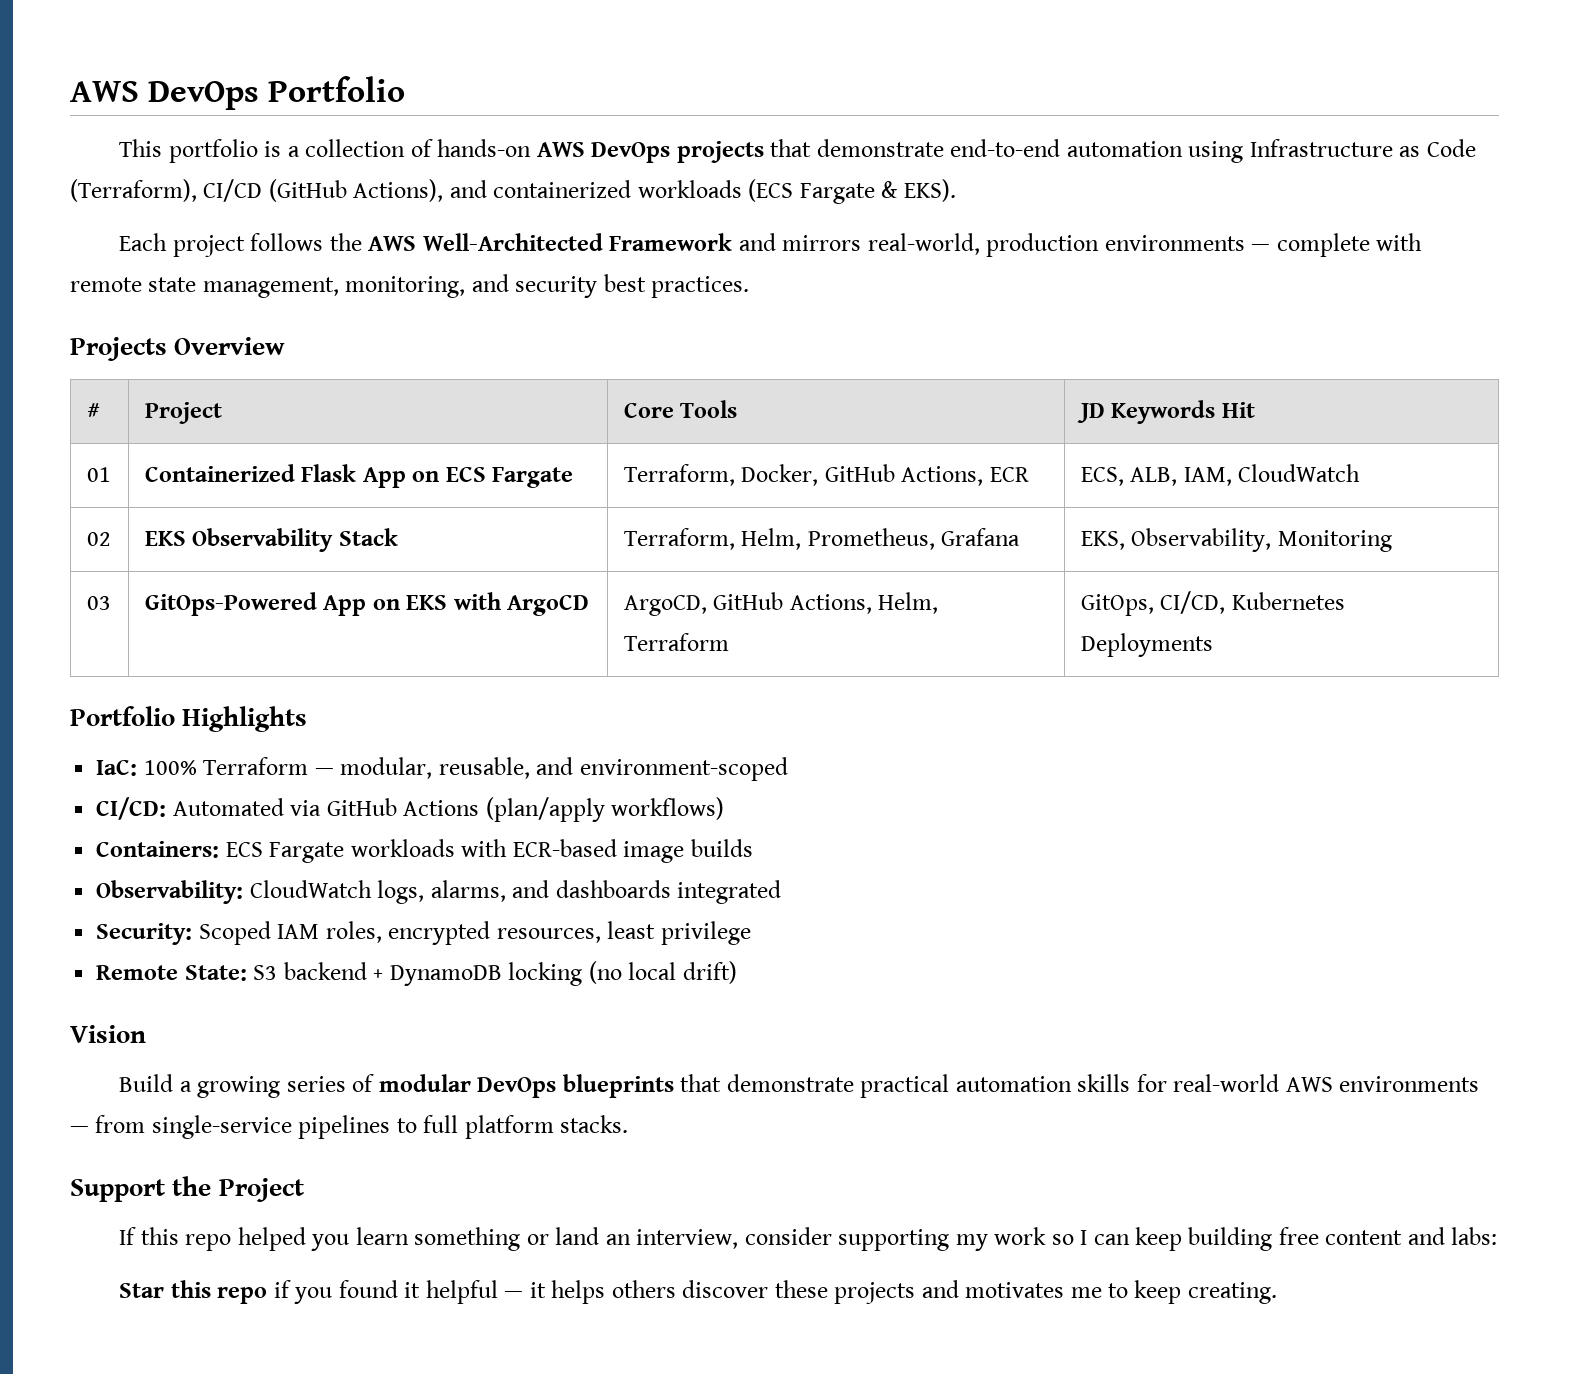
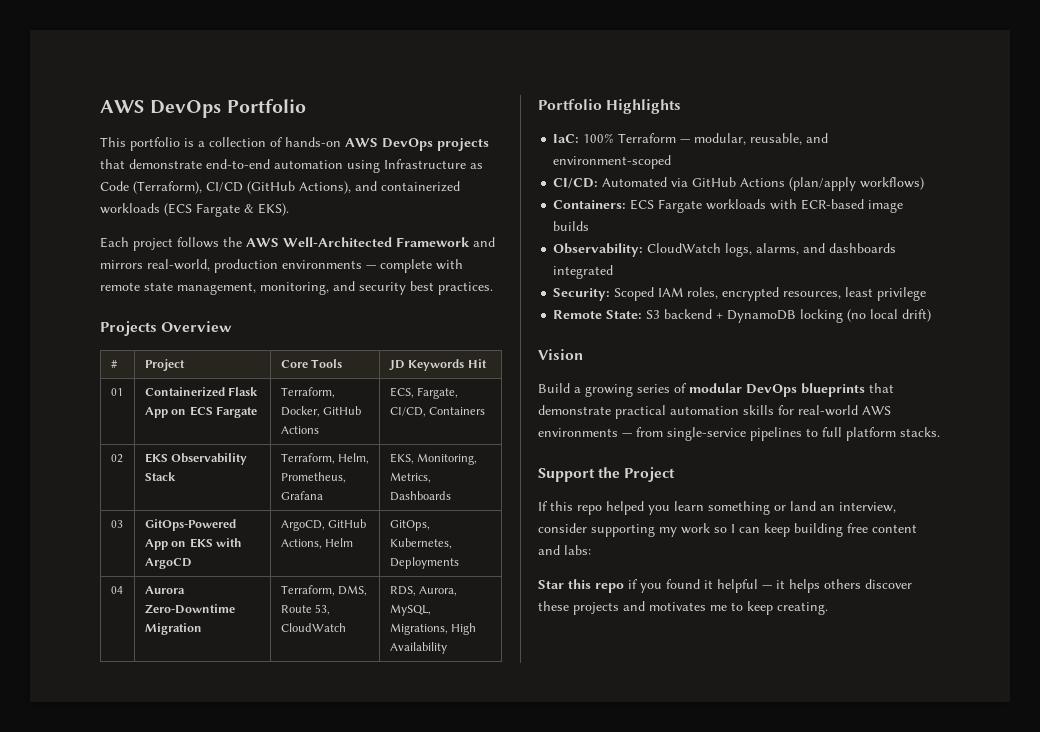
- 01 | Containerized Flask App on ECS Fargate | Terraform, Docker, GitHub Actions, ECR | ECS, ALB, IAM, CloudWatch
+ 01 | Containerized Flask App on ECS Fargate | Terraform, Docker, GitHub Actions | ECS, Fargate, CI/CD, Containers
- 02 | EKS Observability Stack | Terraform, Helm, Prometheus, Grafana | EKS, Observability, Monitoring
+ 02 | EKS Observability Stack | Terraform, Helm, Prometheus, Grafana | EKS, Monitoring, Metrics, Dashboards
- 03 | GitOps-Powered App on EKS with ArgoCD | ArgoCD, GitHub Actions, Helm, Terraform | GitOps, CI/CD, Kubernetes Deployments
+ 03 | GitOps-Powered App on EKS with ArgoCD | ArgoCD, GitHub Actions, Helm | GitOps, Kubernetes, Deployments
+ 04 | Aurora Zero-Downtime Migration | Terraform, DMS, Route 53, CloudWatch | RDS, Aurora, MySQL, Migrations, High Availability

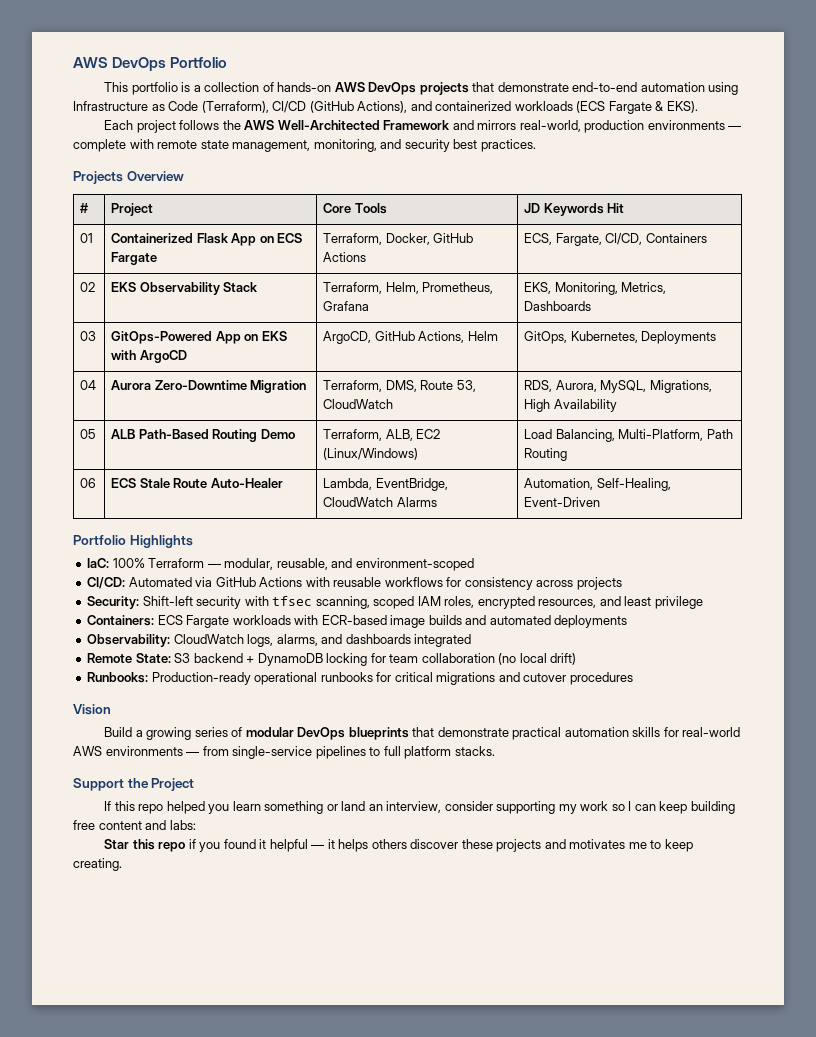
+ 05 | ALB Path-Based Routing Demo | Terraform, ALB, EC2 (Linux/Windows) | Load Balancing, Multi-Platform, Path Routing
+ 06 | ECS Stale Route Auto-Healer | Lambda, EventBridge, CloudWatch Alarms | Automation, Self-Healing, Event-Driven
- CI/CD: Automated via GitHub Actions (plan/apply workflows)
+ CI/CD: Automated via GitHub Actions with reusable workflows for consistency across projects
+ Security: Shift-left security with tfsec scanning, scoped IAM roles, encrypted resources, and least privilege
- Containers: ECS Fargate workloads with ECR-based image builds
+ Containers: ECS Fargate workloads with ECR-based image builds and automated deployments
- Security: Scoped IAM roles, encrypted resources, least privilege
- Remote State: S3 backend + DynamoDB locking (no local drift)
+ Remote State: S3 backend + DynamoDB locking for team collaboration (no local drift)
+ Runbooks: Production-ready operational runbooks for critical migrations and cutover procedures

